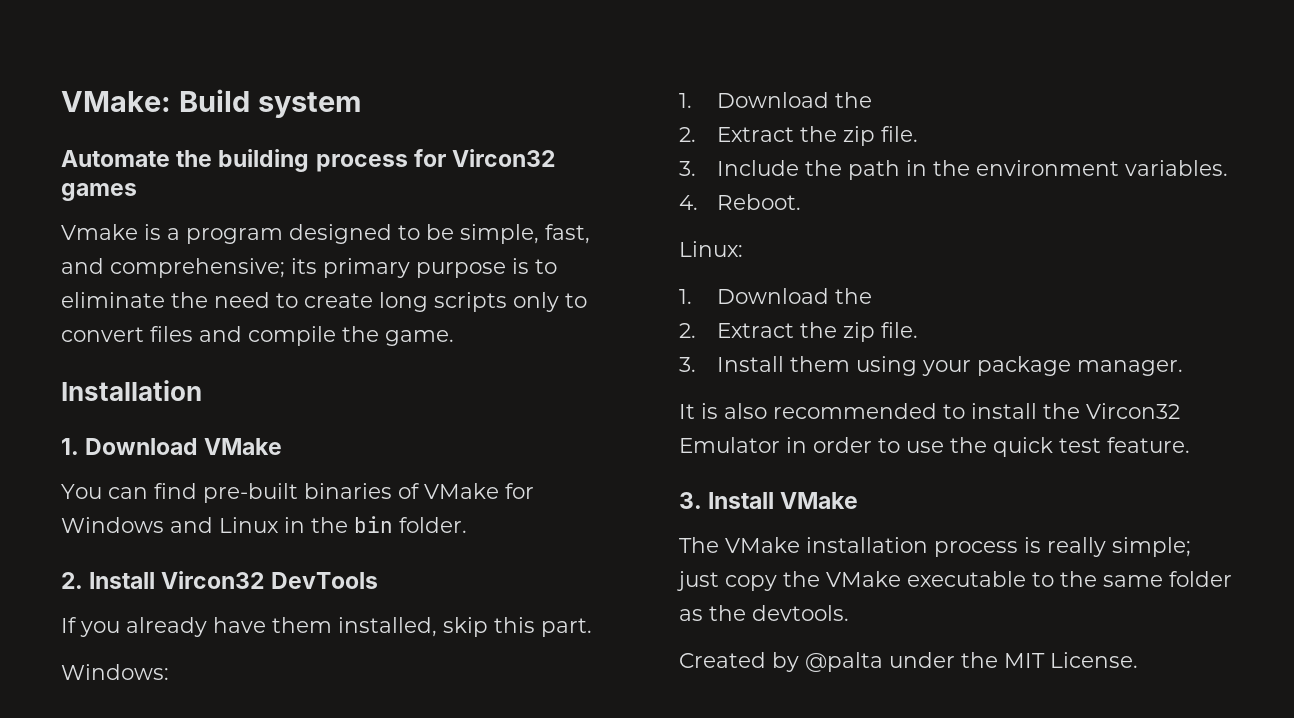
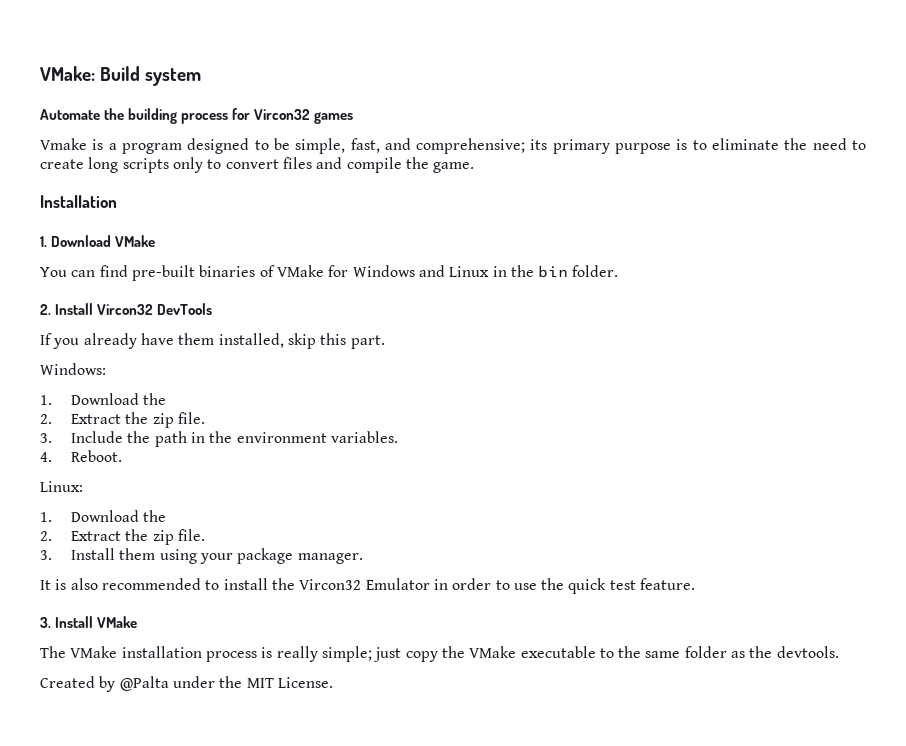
- Created by @palta under the MIT License.
+ Created by @Palta under the MIT License.

